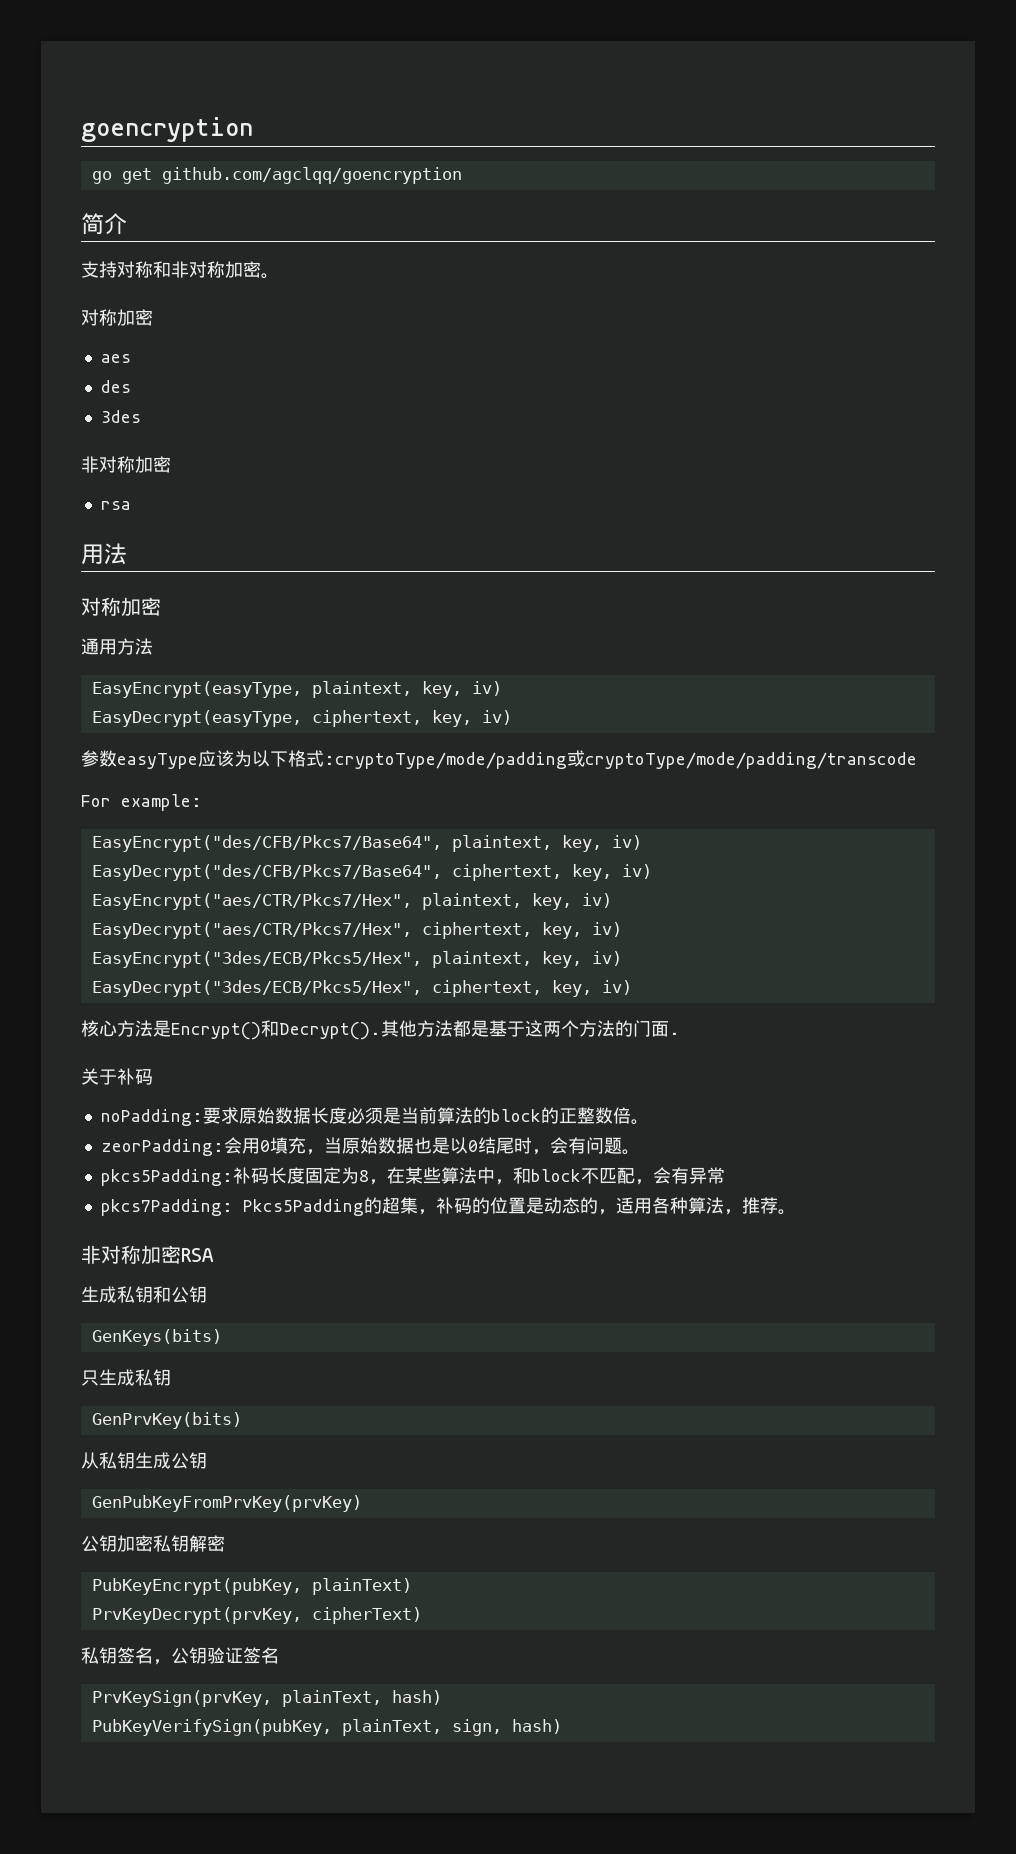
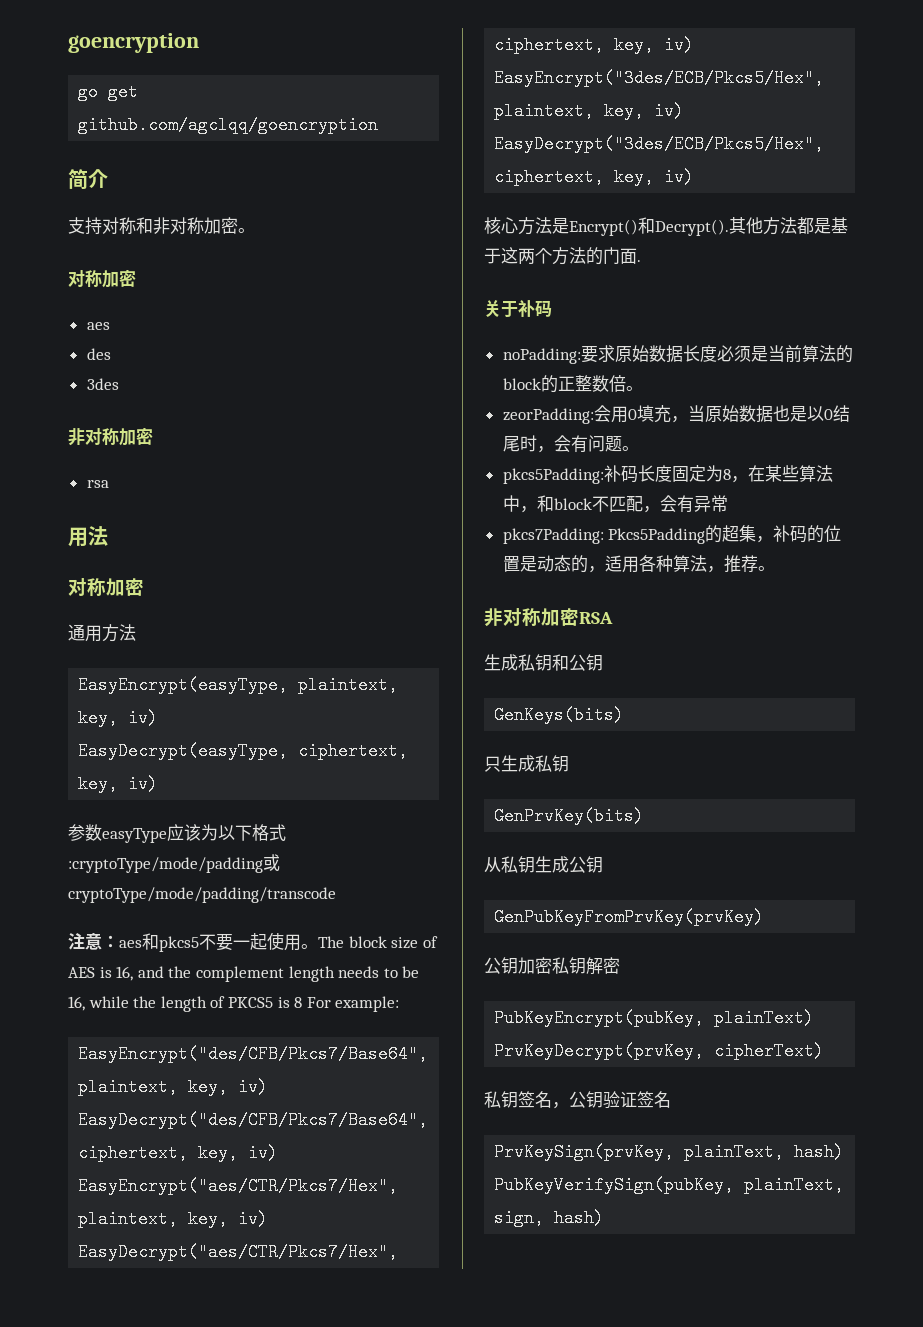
- For example:
+ 注意：aes和pkcs5不要一起使用。The block size of AES is 16, and the complement length needs to be 16, while the length of PKCS5 is 8 For example:

